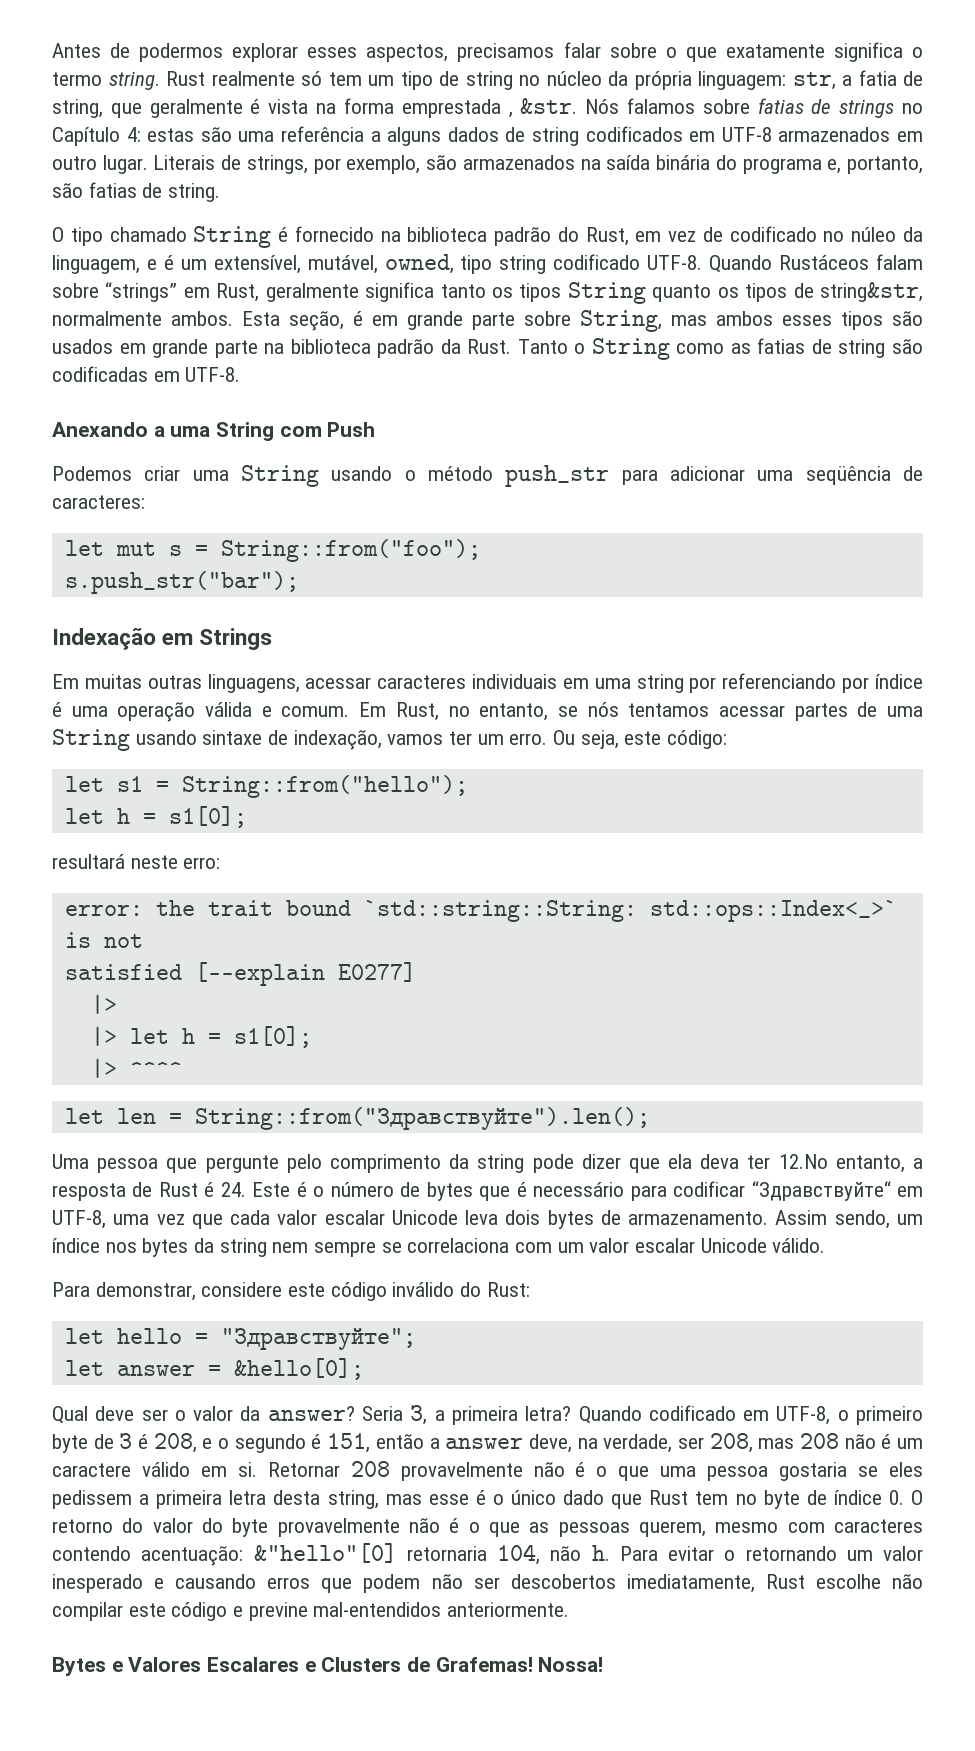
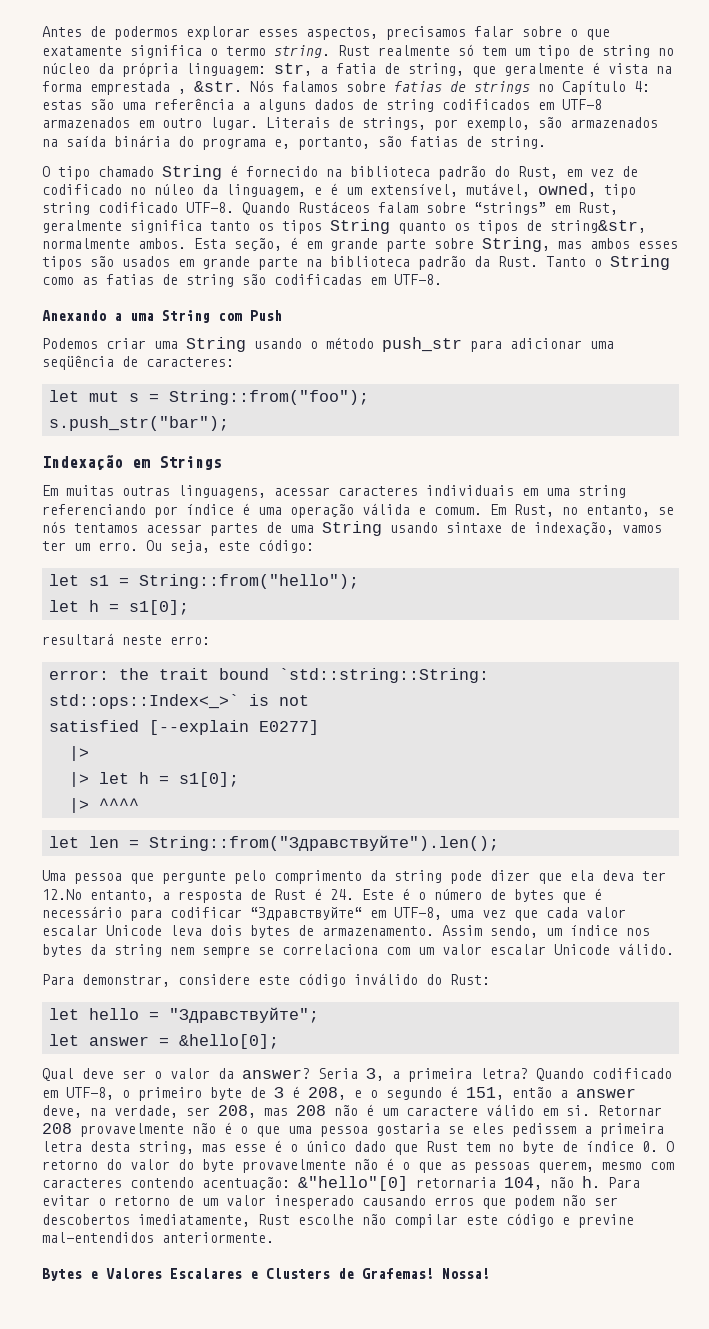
- Em muitas outras linguagens, acessar caracteres individuais em uma string por referenciando por índice é uma operação válida e comum.
+ Em muitas outras linguagens, acessar caracteres individuais em uma string referenciando por índice é uma operação válida e comum.
- Para evitar o retornando um valor inesperado e causando erros que podem não ser descobertos imediatamente, Rust escolhe não compilar este código e previne mal-entendidos anteriormente.
+ Para evitar o retorno de um valor inesperado causando erros que podem não ser descobertos imediatamente, Rust escolhe não compilar este código e previne mal-entendidos anteriormente.

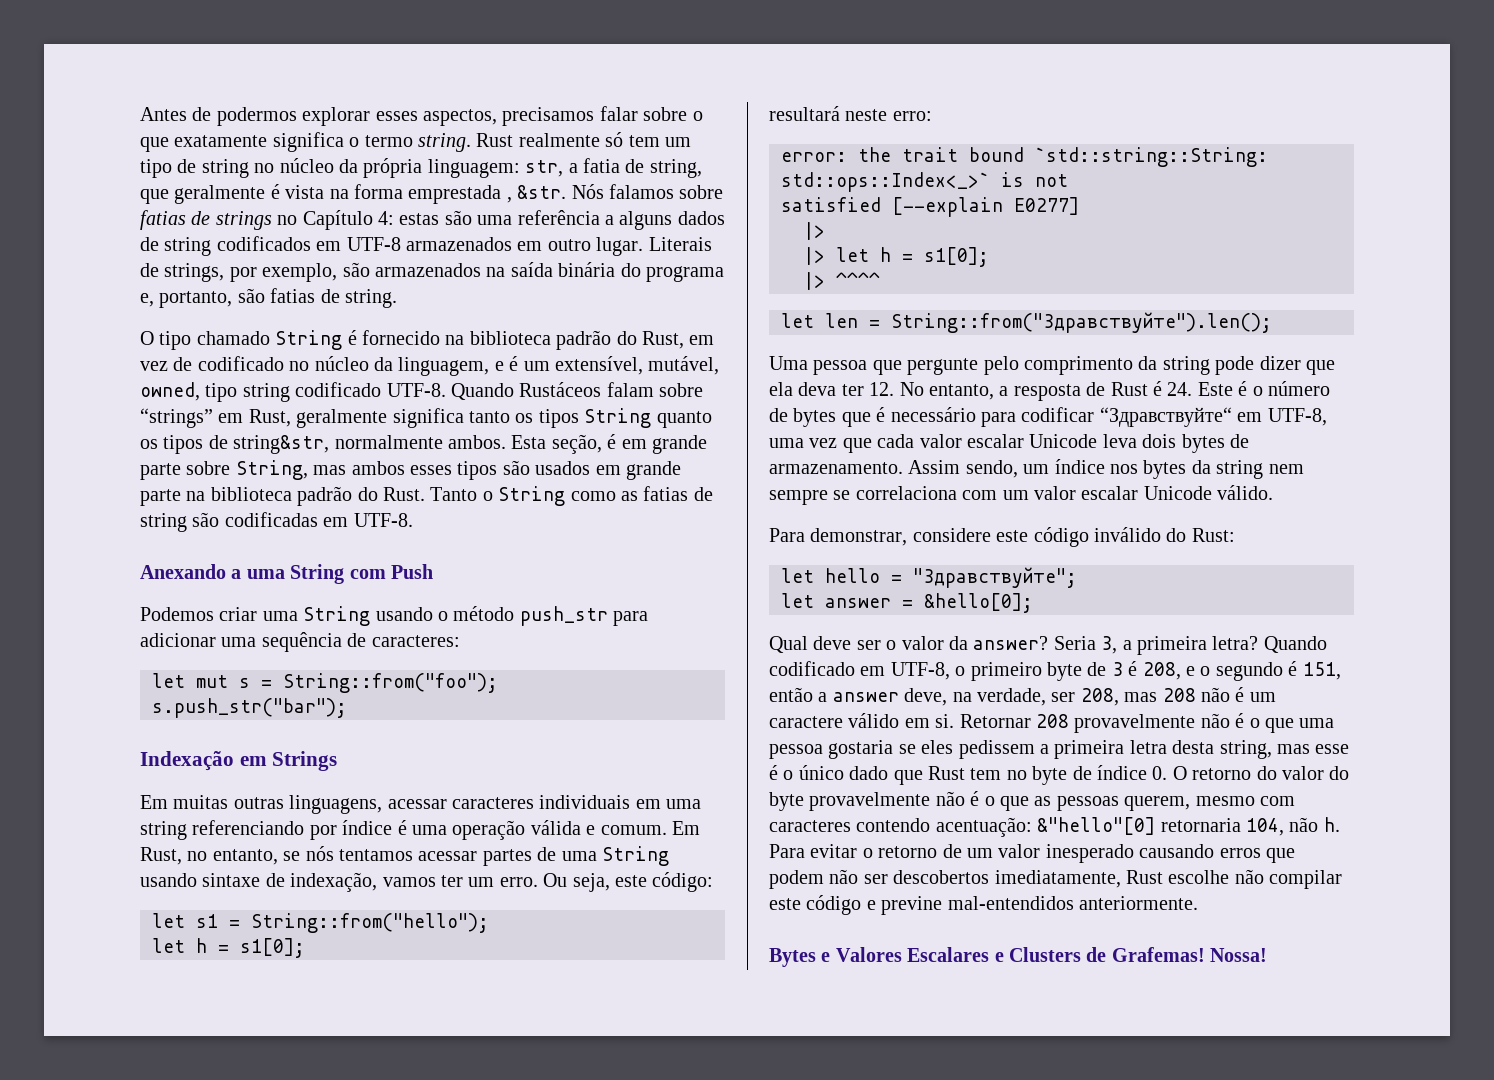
- O tipo chamado String é fornecido na biblioteca padrão do Rust, em vez de codificado no núleo da linguagem, e é um extensível, mutável, owned, tipo string codificado UTF-8.
+ O tipo chamado String é fornecido na biblioteca padrão do Rust, em vez de codificado no núcleo da linguagem, e é um extensível, mutável, owned, tipo string codificado UTF-8.
- Esta seção, é em grande parte sobre String, mas ambos esses tipos são usados em grande parte na biblioteca padrão da Rust.
+ Esta seção, é em grande parte sobre String, mas ambos esses tipos são usados em grande parte na biblioteca padrão do Rust.
- Podemos criar uma String usando o método push_str para adicionar uma seqüência de caracteres:
+ Podemos criar uma String usando o método push_str para adicionar uma sequência de caracteres:
- Uma pessoa que pergunte pelo comprimento da string pode dizer que ela deva ter 12.No entanto, a resposta de Rust é 24. Este é o número de bytes que é necessário para codificar “Здравствуйте“ em UTF-8, uma vez que cada valor escalar Unicode leva dois bytes de armazenamento.
+ Uma pessoa que pergunte pelo comprimento da string pode dizer que ela deva ter 12. No entanto, a resposta de Rust é 24. Este é o número de bytes que é necessário para codificar “Здравствуйте“ em UTF-8, uma vez que cada valor escalar Unicode leva dois bytes de armazenamento.

